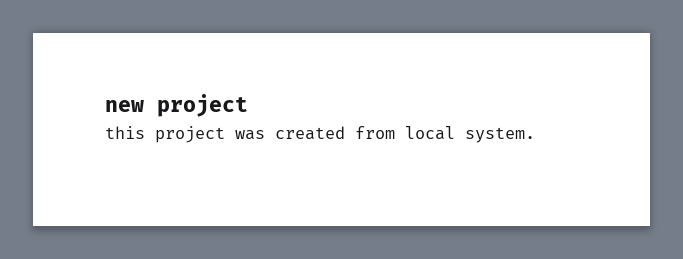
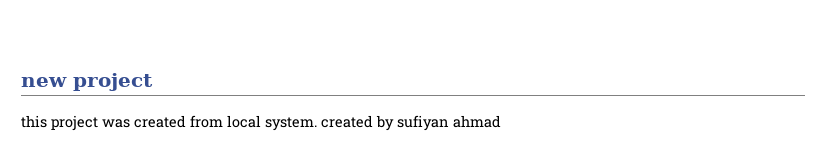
- this project was created from local system.
+ this project was created from local system. created by sufiyan ahmad

